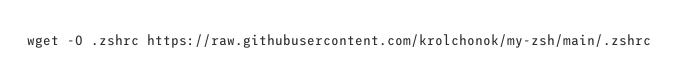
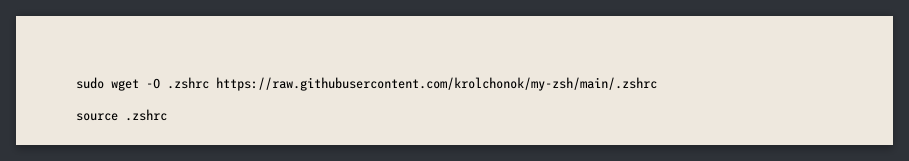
- wget -O .zshrc https://raw.githubusercontent.com/krolchonok/my-zsh/main/.zshrc
+ sudo wget -O .zshrc https://raw.githubusercontent.com/krolchonok/my-zsh/main/.zshrc
+ source .zshrc

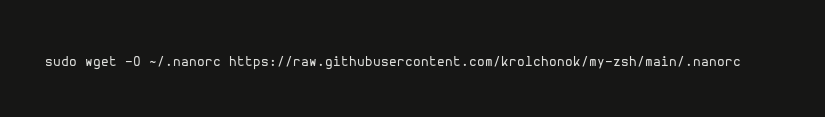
- sudo wget -O .zshrc https://raw.githubusercontent.com/krolchonok/my-zsh/main/.zshrc
- source .zshrc
+ sudo wget -O ~/.nanorc https://raw.githubusercontent.com/krolchonok/my-zsh/main/.nanorc

